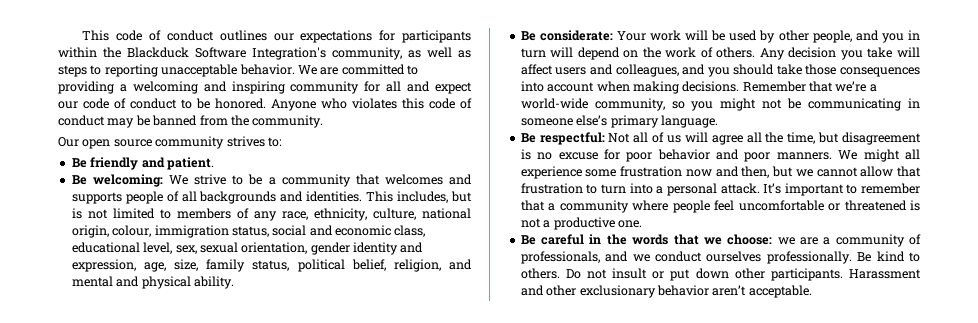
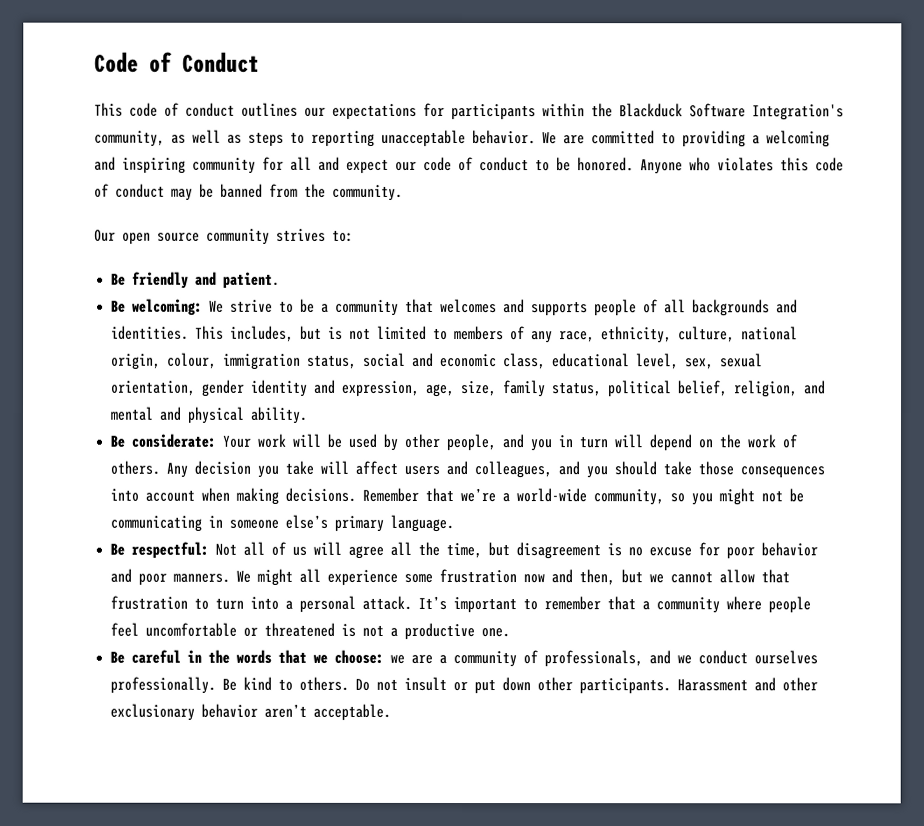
+ Code of Conduct

